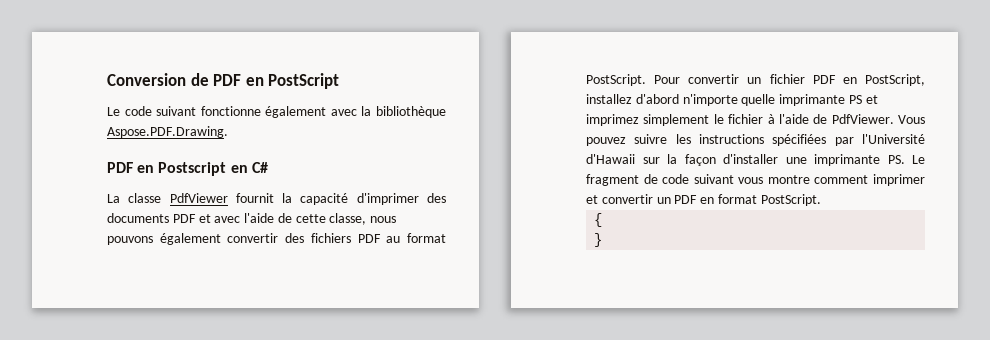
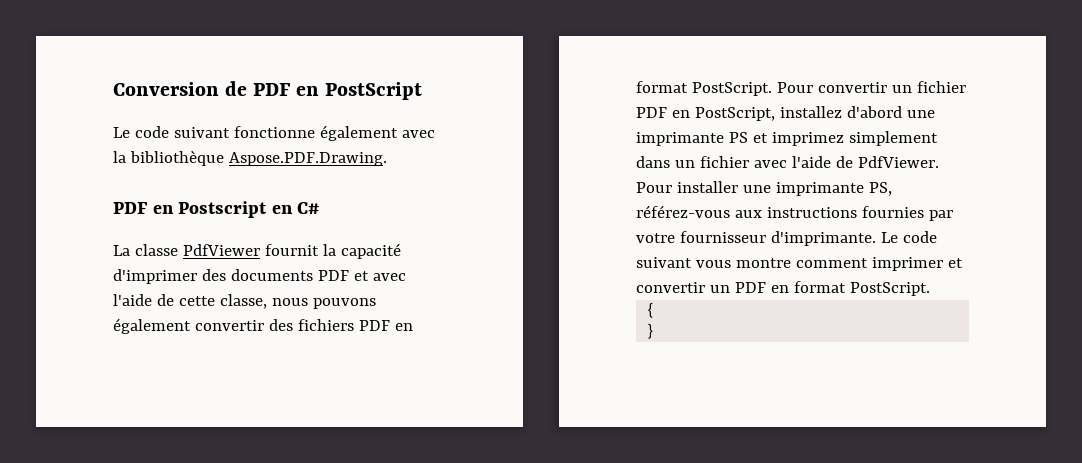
- La classe PdfViewer fournit la capacité d'imprimer des documents PDF et avec l'aide de cette classe, nous pouvons également convertir des fichiers PDF au format PostScript.
+ La classe PdfViewer fournit la capacité d'imprimer des documents PDF et avec l'aide de cette classe, nous pouvons également convertir des fichiers PDF en format PostScript.
- Pour convertir un fichier PDF en PostScript, installez d'abord n'importe quelle imprimante PS et imprimez simplement le fichier à l'aide de PdfViewer. Vous pouvez suivre les instructions spécifiées par l'Université d'Hawaii sur la façon d'installer une imprimante PS. Le fragment de code suivant vous montre comment imprimer et convertir un PDF en format PostScript.
+ Pour convertir un fichier PDF en PostScript, installez d'abord une imprimante PS et imprimez simplement dans un fichier avec l'aide de PdfViewer. Pour installer une imprimante PS, référez-vous aux instructions fournies par votre fournisseur d'imprimante. Le code suivant vous montre comment imprimer et convertir un PDF en format PostScript.

